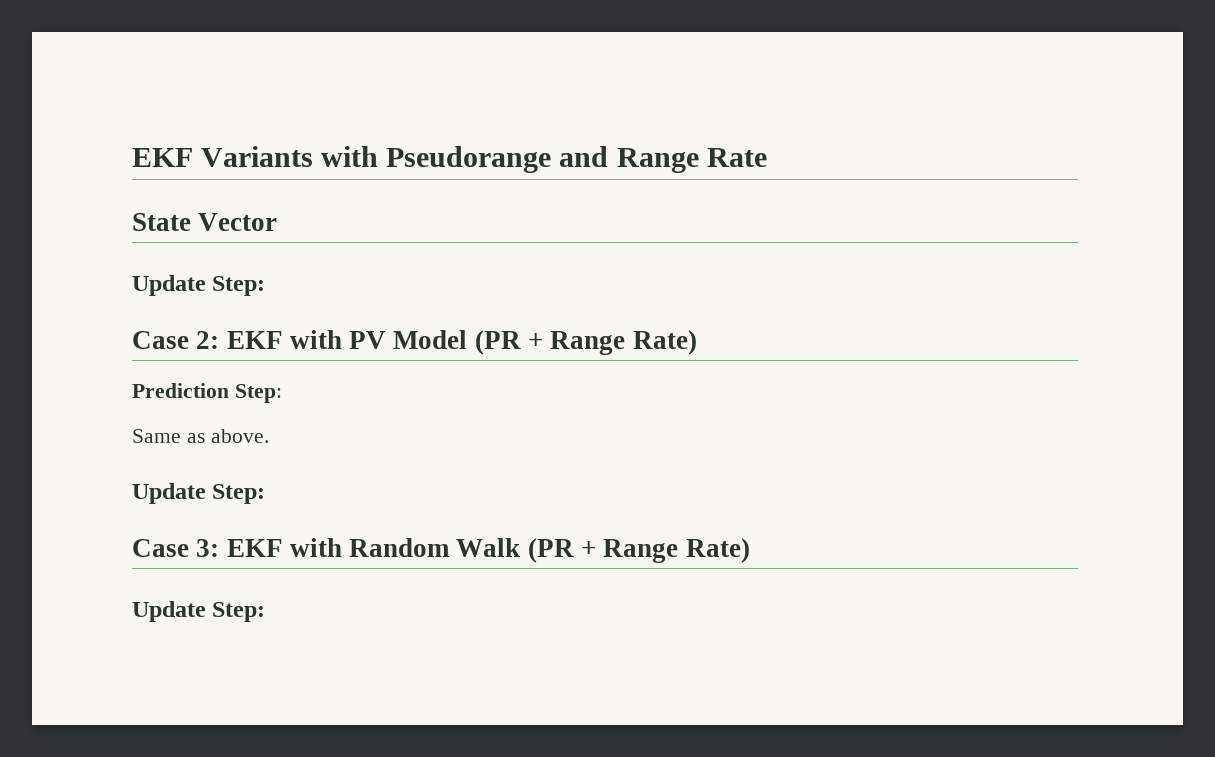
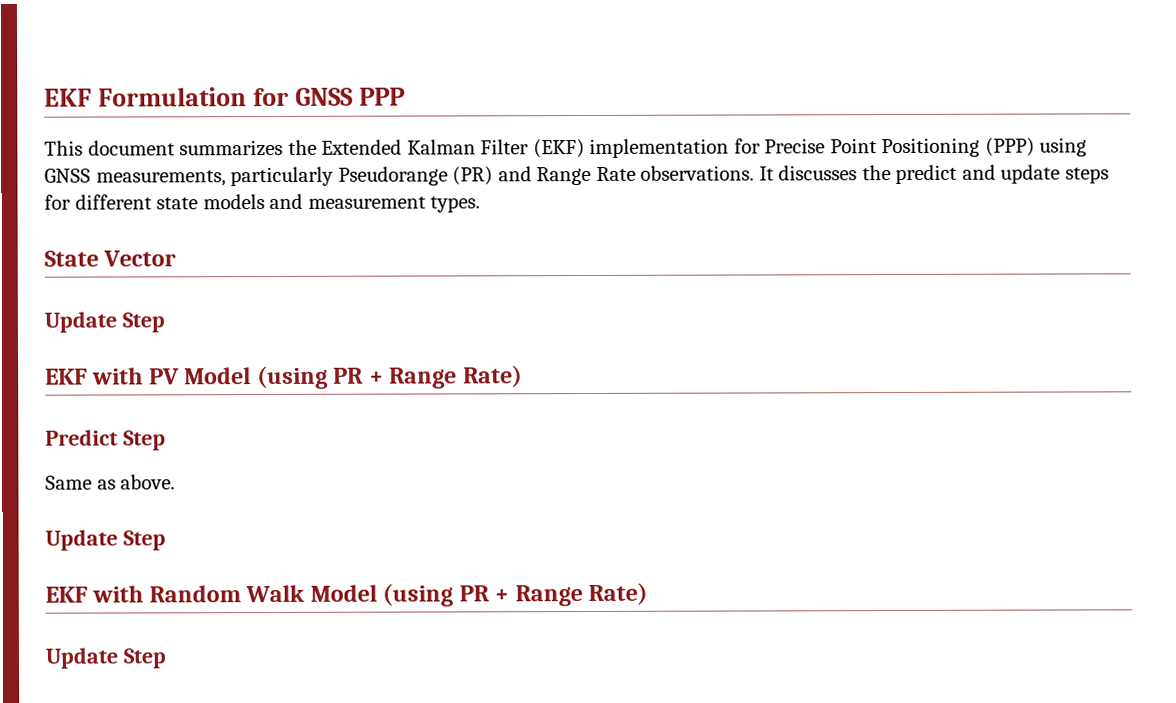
- EKF Variants with Pseudorange and Range Rate
+ EKF Formulation for GNSS PPP
+ This document summarizes the Extended Kalman Filter (EKF) implementation for Precise Point Positioning (PPP) using GNSS measurements, particularly Pseudorange (PR) and Range Rate observations. It discusses the predict and update steps for different state models and measurement types.
  State Vector
- Update Step:
- Case 2: EKF with PV Model (PR + Range Rate)
- Prediction Step:
+ Update Step
+ EKF with PV Model (using PR + Range Rate)
+ Predict Step
  Same as above.
- Update Step:
- Case 3: EKF with Random Walk (PR + Range Rate)
- Update Step:
+ Update Step
+ EKF with Random Walk Model (using PR + Range Rate)
+ Update Step

